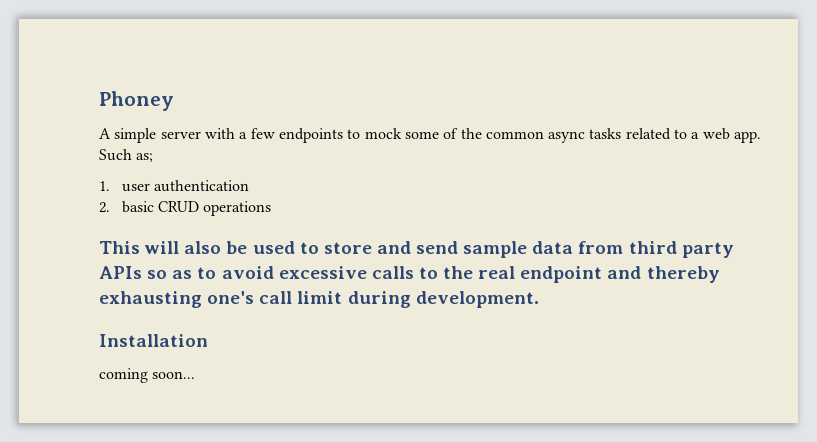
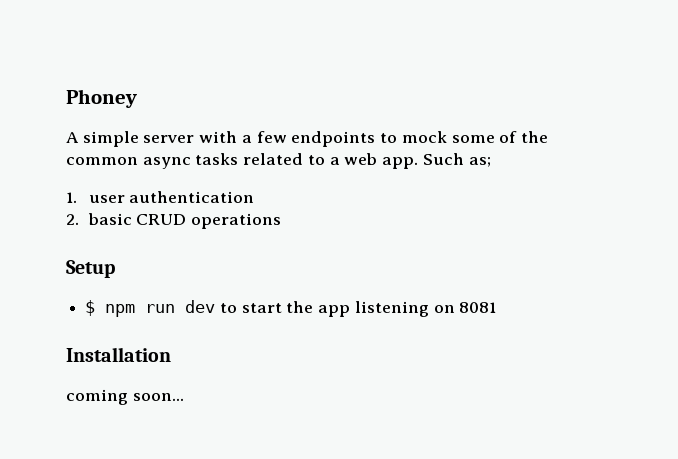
- This will also be used to store and send sample data from third party APIs so as to avoid excessive calls to the real endpoint and thereby exhausting one's call limit during development.
+ Setup
+ $ npm run dev to start the app listening on 8081

